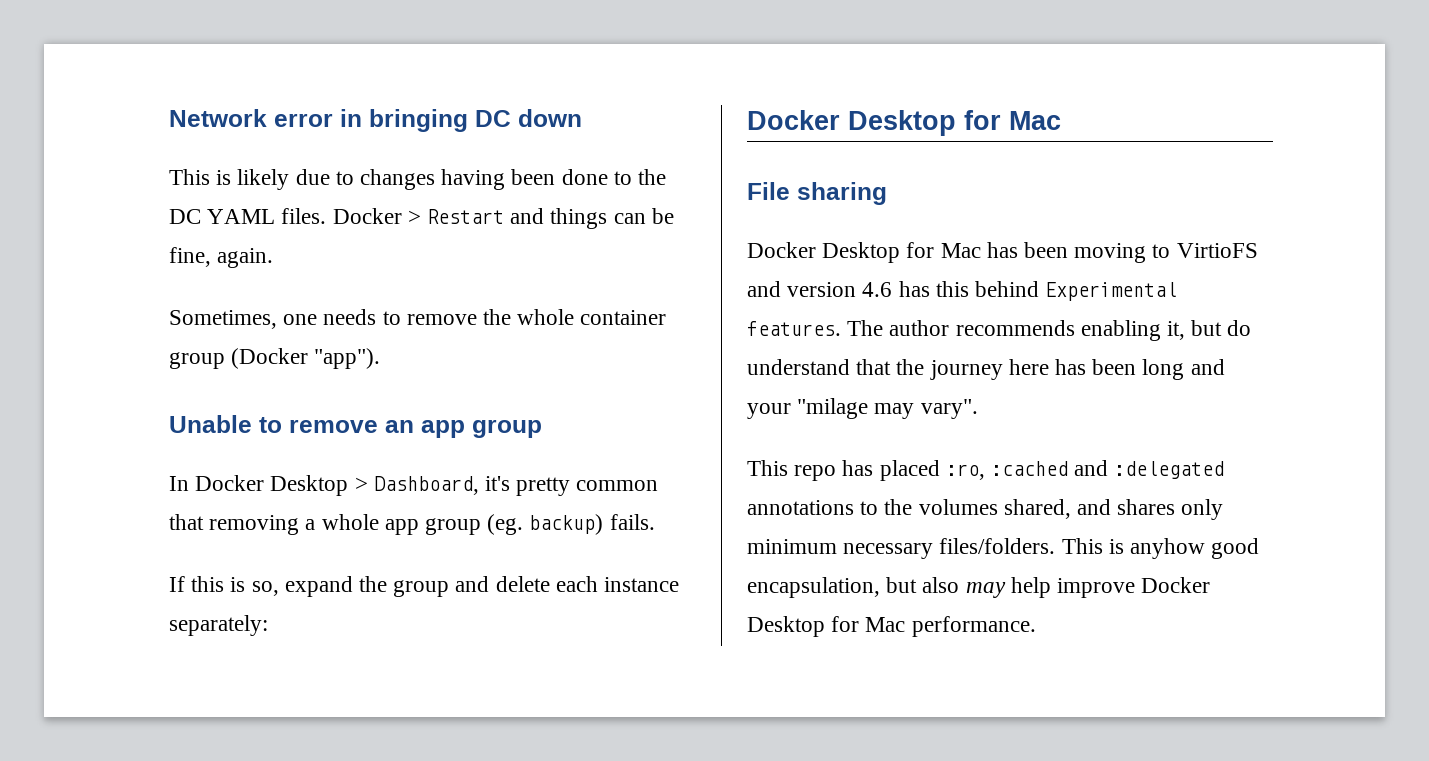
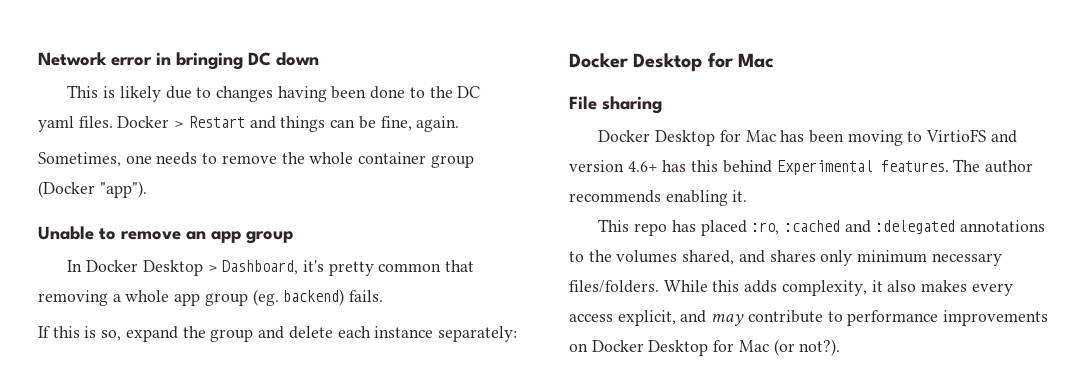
- This is likely due to changes having been done to the DC YAML files.
+ This is likely due to changes having been done to the DC yaml files.
- In Docker Desktop > Dashboard, it's pretty common that removing a whole app group (eg. backup) fails.
+ In Docker Desktop > Dashboard, it's pretty common that removing a whole app group (eg. backend) fails.
- Docker Desktop for Mac has been moving to VirtioFS and version 4.6 has this behind Experimental features.
+ Docker Desktop for Mac has been moving to VirtioFS and version 4.6+ has this behind Experimental features.
- The author recommends enabling it, but do understand that the journey here has been long and your "milage may vary".
+ The author recommends enabling it.
- This is anyhow good encapsulation, but also may help improve Docker Desktop for Mac performance.
+ While this adds complexity, it also makes every access explicit, and may contribute to performance improvements on Docker Desktop for Mac (or not?).

